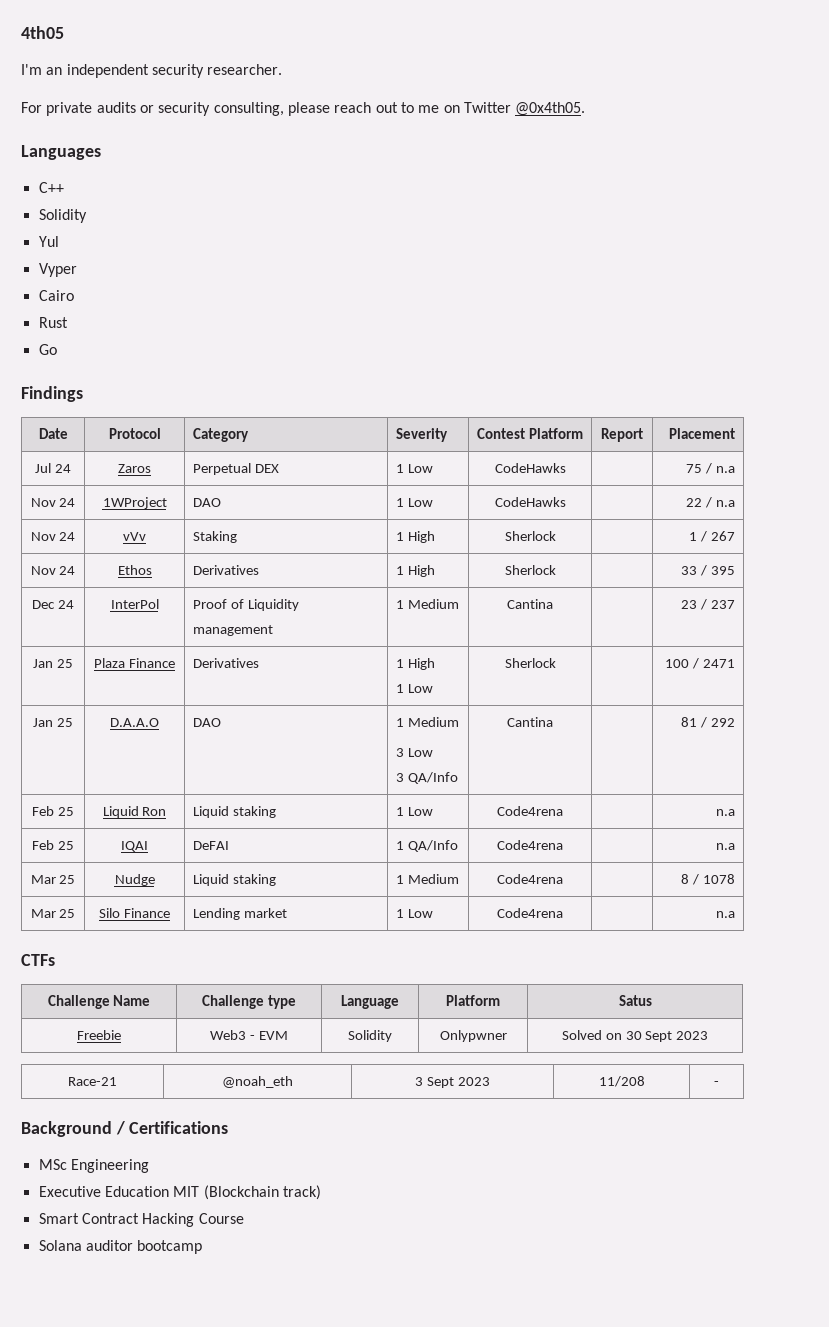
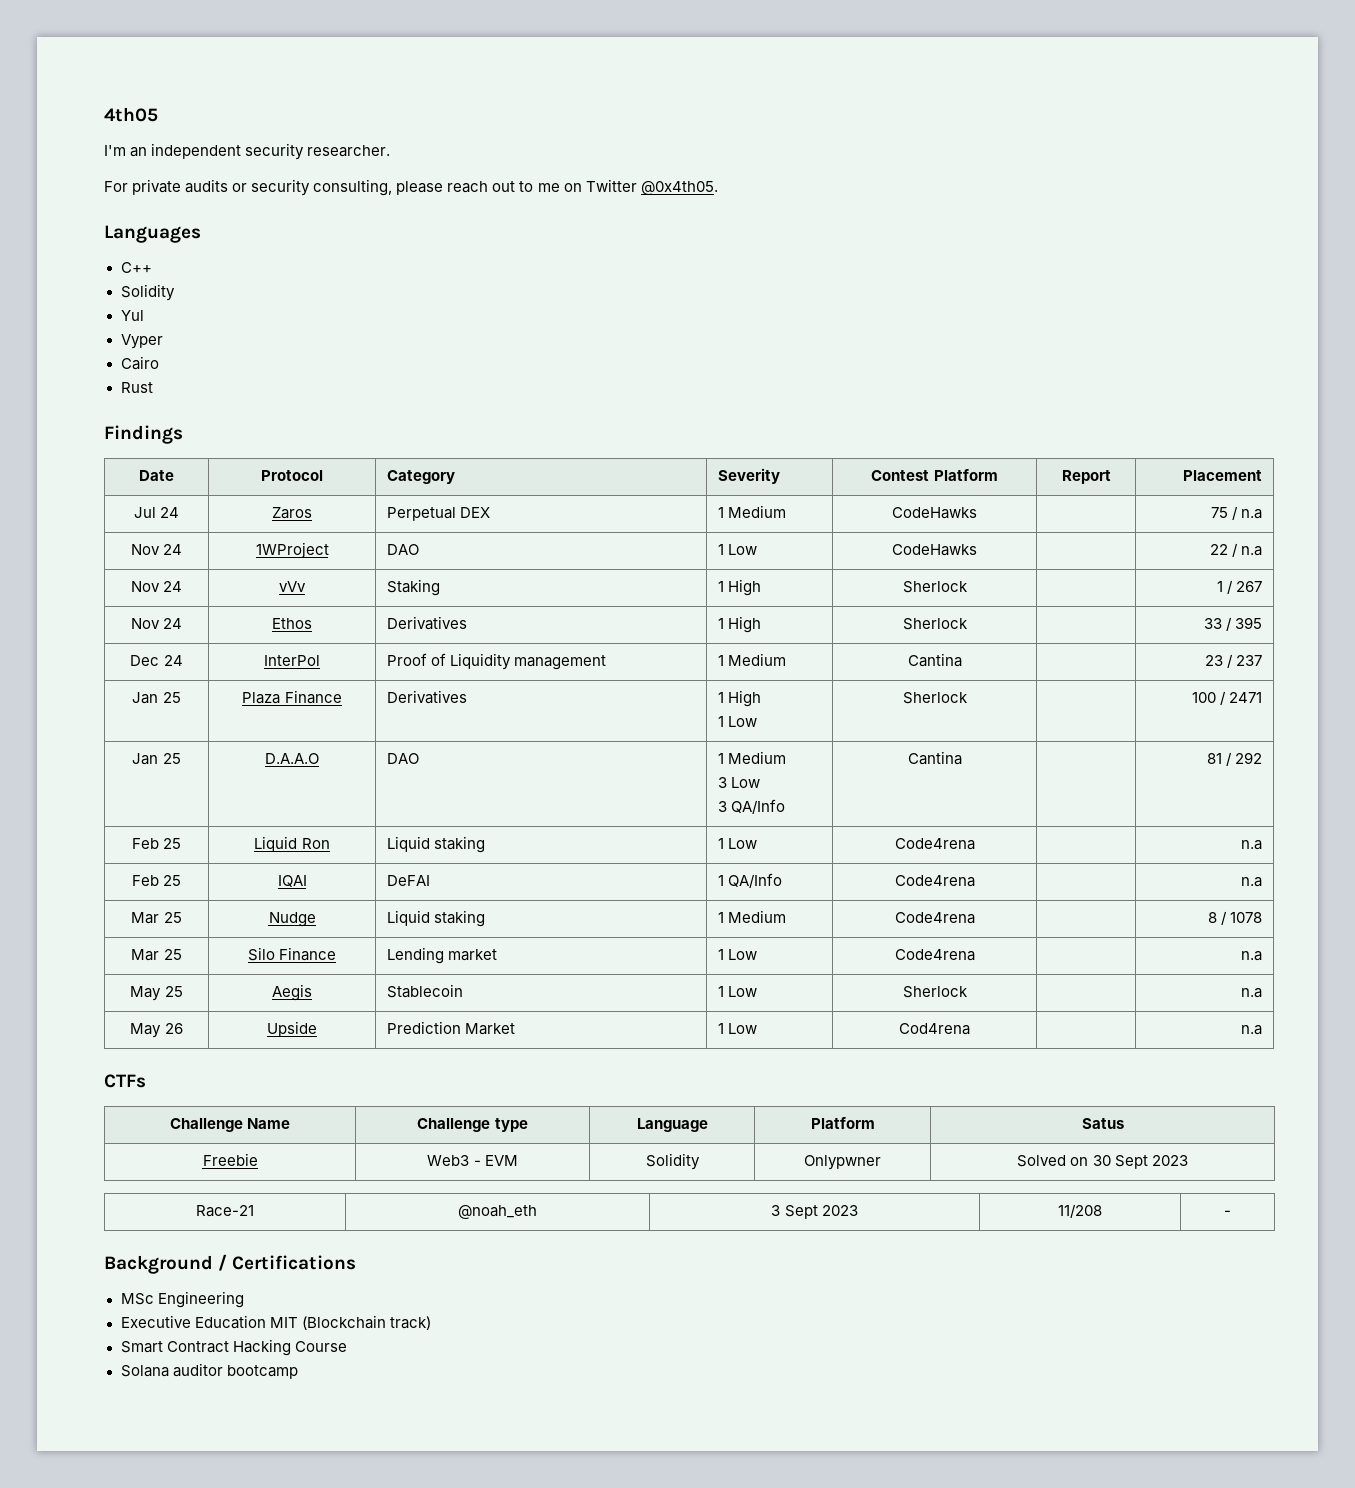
- Go
- Jul 24 | Zaros | Perpetual DEX | 1 Low | CodeHawks | | 75 / n.a
+ Jul 24 | Zaros | Perpetual DEX | 1 Medium | CodeHawks | | 75 / n.a
+ May 25 | Aegis | Stablecoin | 1 Low | Sherlock | | n.a
+ May 26 | Upside | Prediction Market | 1 Low | Cod4rena | | n.a

